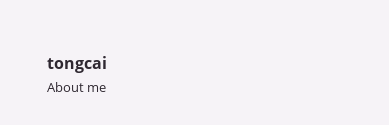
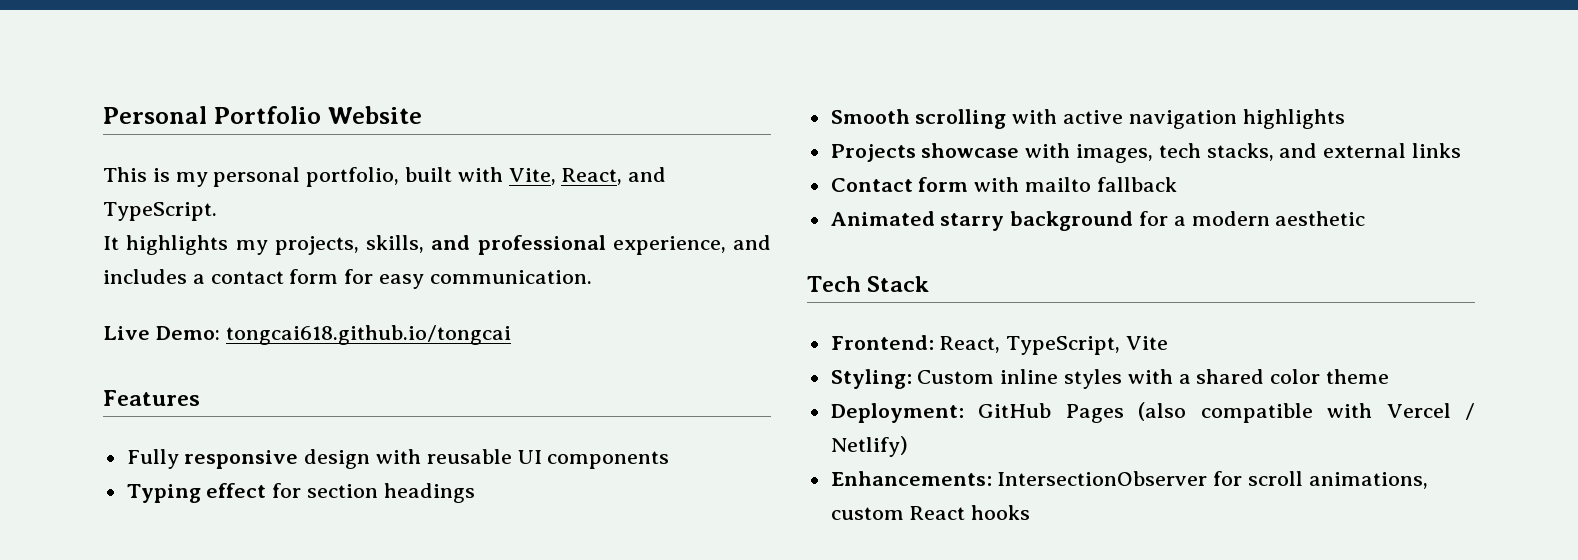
- tongcai
- About me
+ Personal Portfolio Website
+ This is my personal portfolio, built with Vite, React, and TypeScript.
+ It highlights my projects, skills, and professional experience, and includes a contact form for easy communication.
+ Live Demo: tongcai618.github.io/tongcai
+ Features
+ Fully responsive design with reusable UI components
+ Typing effect for section headings
+ Smooth scrolling with active navigation highlights
+ Projects showcase with images, tech stacks, and external links
+ Contact form with mailto fallback
+ Animated starry background for a modern aesthetic
+ Tech Stack
+ Frontend: React, TypeScript, Vite
+ Styling: Custom inline styles with a shared color theme
+ Deployment: GitHub Pages (also compatible with Vercel / Netlify)
+ Enhancements: IntersectionObserver for scroll animations, custom React hooks

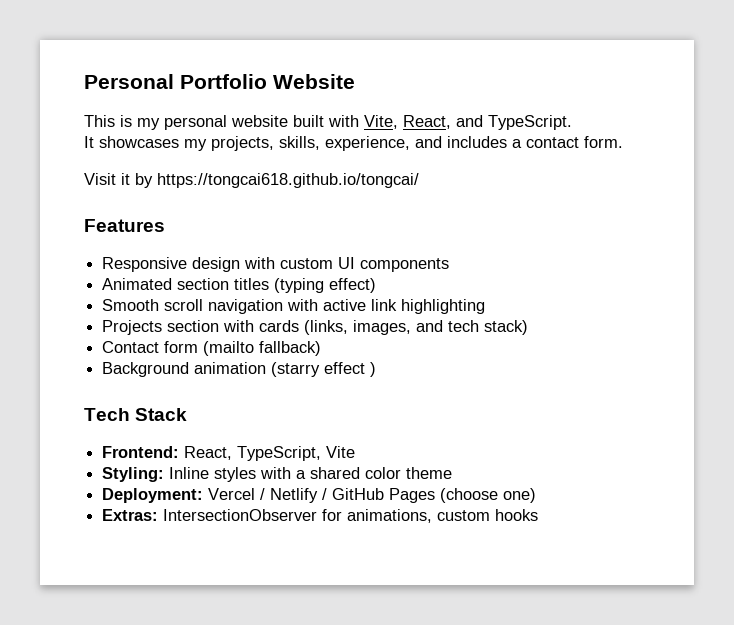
- This is my personal portfolio, built with Vite, React, and TypeScript.
+ This is my personal website built with Vite, React, and TypeScript.
- It highlights my projects, skills, and professional experience, and includes a contact form for easy communication.
- Live Demo: tongcai618.github.io/tongcai
+ It showcases my projects, skills, experience, and includes a contact form.
+ Visit it by https://tongcai618.github.io/tongcai/
- Fully responsive design with reusable UI components
+ Responsive design with custom UI components
- Typing effect for section headings
- Smooth scrolling with active navigation highlights
- Projects showcase with images, tech stacks, and external links
- Contact form with mailto fallback
- Animated starry background for a modern aesthetic
+ Animated section titles (typing effect)
+ Smooth scroll navigation with active link highlighting
+ Projects section with cards (links, images, and tech stack)
+ Contact form (mailto fallback)
+ Background animation (starry effect )
- Styling: Custom inline styles with a shared color theme
+ Styling: Inline styles with a shared color theme
- Deployment: GitHub Pages (also compatible with Vercel / Netlify)
- Enhancements: IntersectionObserver for scroll animations, custom React hooks
+ Deployment: Vercel / Netlify / GitHub Pages (choose one)
+ Extras: IntersectionObserver for animations, custom hooks

